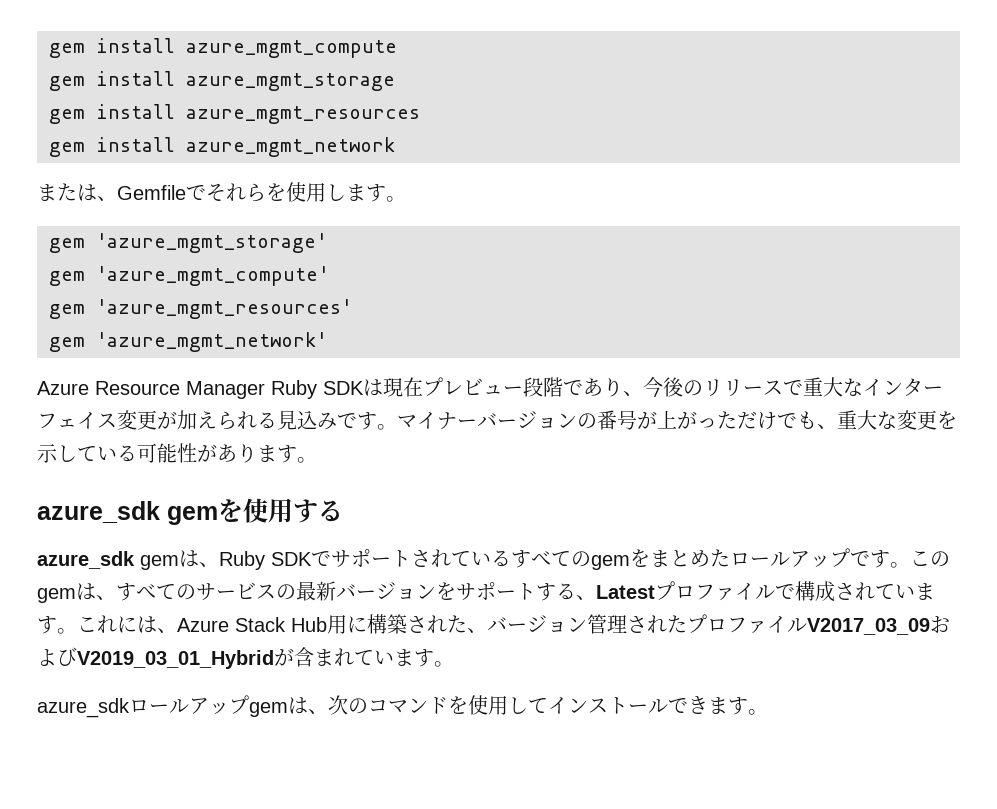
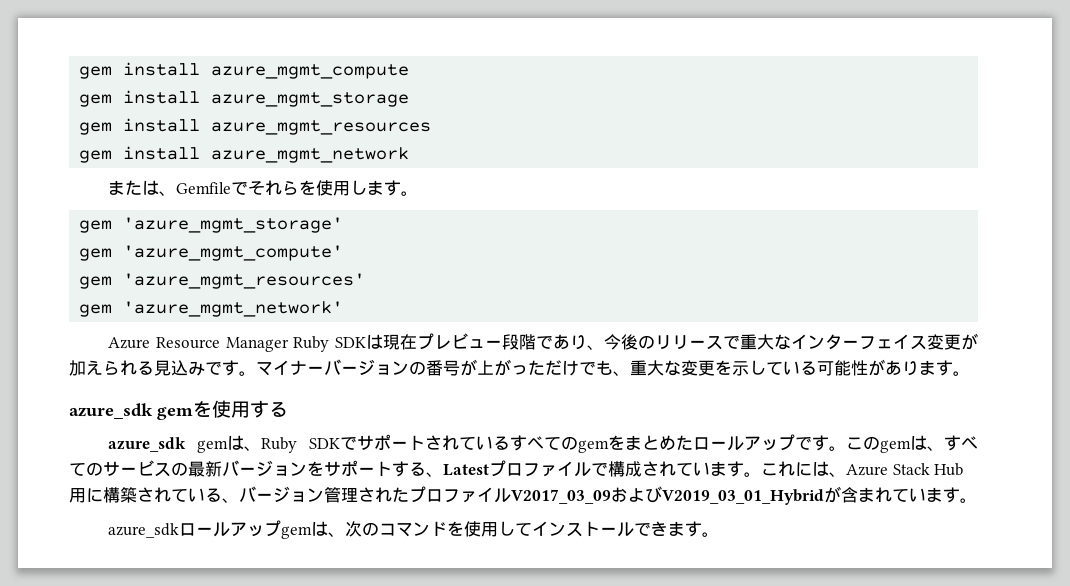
- これには、Azure Stack Hub用に構築された、バージョン管理されたプロファイルV2017_03_09およびV2019_03_01_Hybridが含まれています。
+ これには、Azure Stack Hub用に構築されている、バージョン管理されたプロファイルV2017_03_09およびV2019_03_01_Hybridが含まれています。

